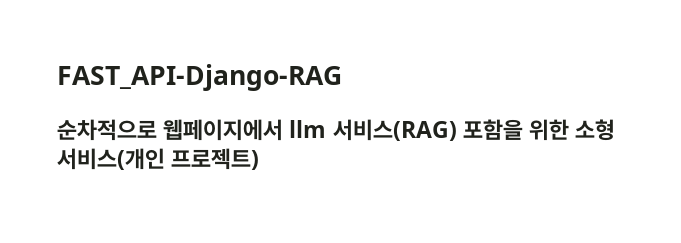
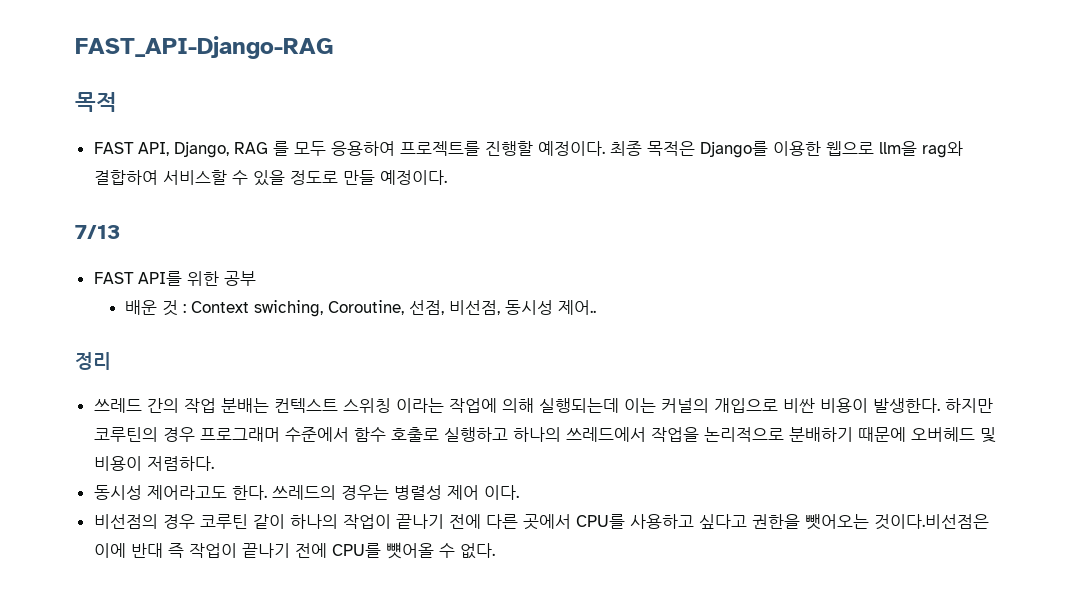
- 순차적으로 웹페이지에서 llm 서비스(RAG) 포함을 위한 소형 서비스(개인 프로젝트)
+ 목적
+ FAST API, Django, RAG 를 모두 응용하여 프로젝트를 진행할 예정이다. 최종 목적은 Django를 이용한 웹으로 llm을 rag와 결합하여 서비스할 수 있을 정도로 만들 예정이다.
+ 7/13
+ FAST API를 위한 공부
+ 배운 것 : Context swiching, Coroutine, 선점, 비선점, 동시성 제어..
+ 정리
+ 쓰레드 간의 작업 분배는 컨텍스트 스위칭 이라는 작업에 의해 실행되는데 이는 커널의 개입으로 비싼 비용이 발생한다. 하지만 코루틴의 경우 프로그래머 수준에서 함수 호출로 실행하고 하나의 쓰레드에서 작업을 논리적으로 분배하기 때문에 오버헤드 및 비용이 저렴하다.
+ 동시성 제어라고도 한다. 쓰레드의 경우는 병렬성 제어 이다.
+ 비선점의 경우 코루틴 같이 하나의 작업이 끝나기 전에 다른 곳에서 CPU를 사용하고 싶다고 권한을 뺏어오는 것이다.비선점은 이에 반대 즉 작업이 끝나기 전에 CPU를 뻇어올 수 없다.

